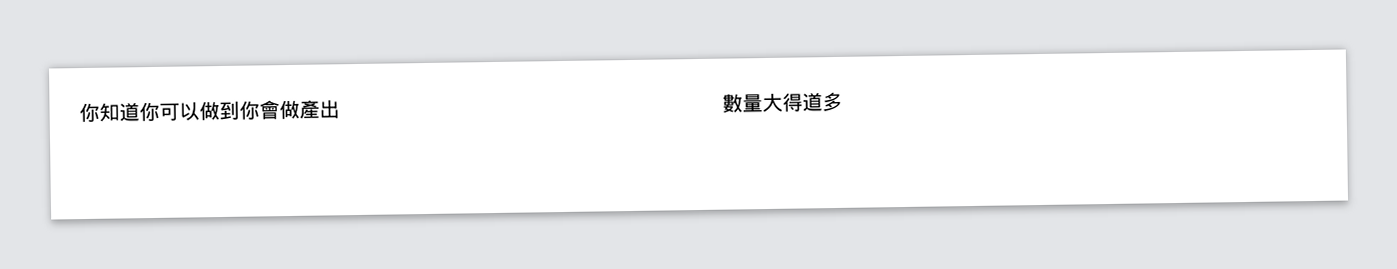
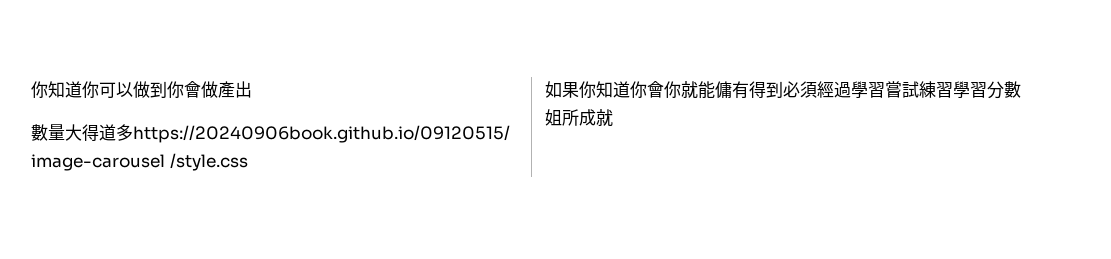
- 數量大得道多
+ 數量大得道多https://20240906book.github.io/09120515/ image-carousel /style.css
+ 如果你知道你會你就能傭有得到必須經過學習嘗試練習學習分數姐所成就

